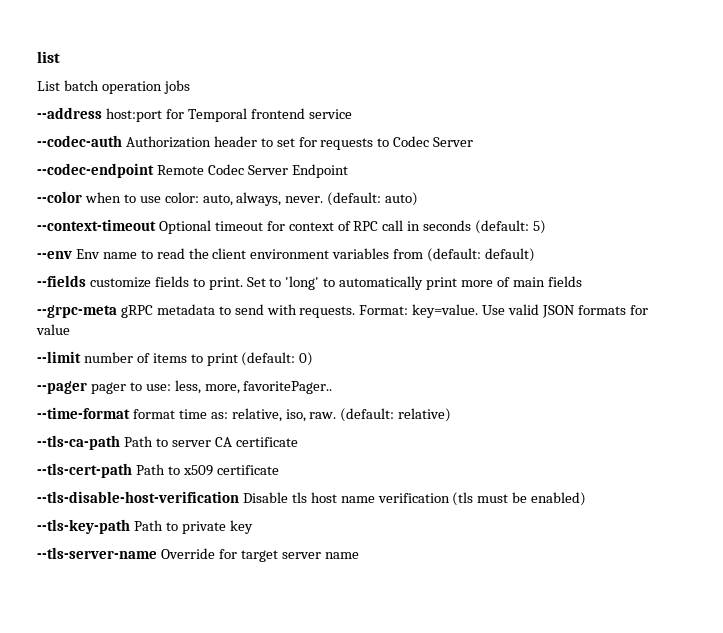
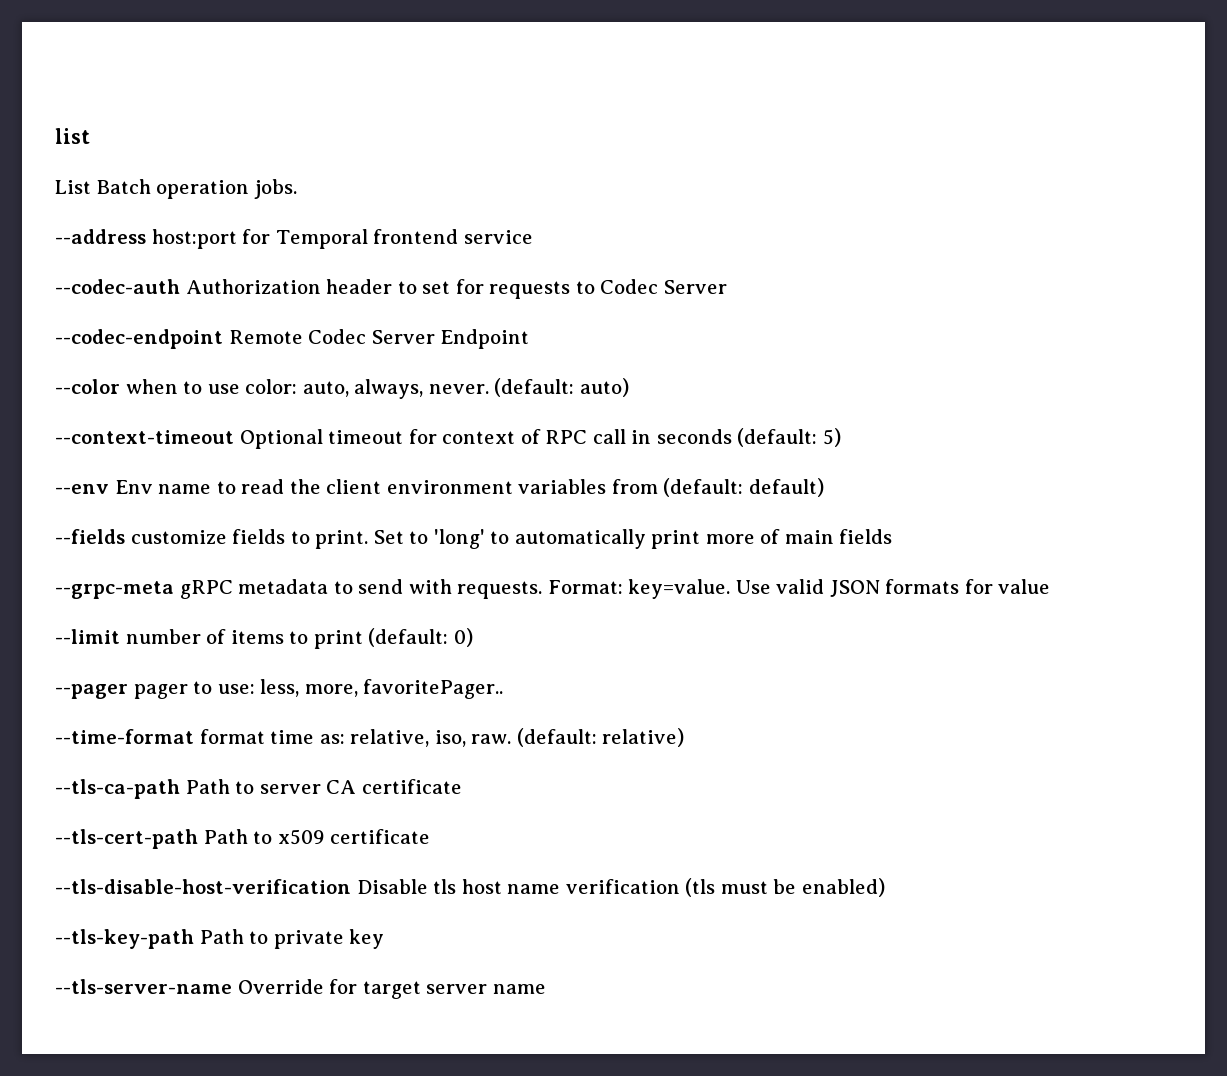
- List batch operation jobs
+ List Batch operation jobs.

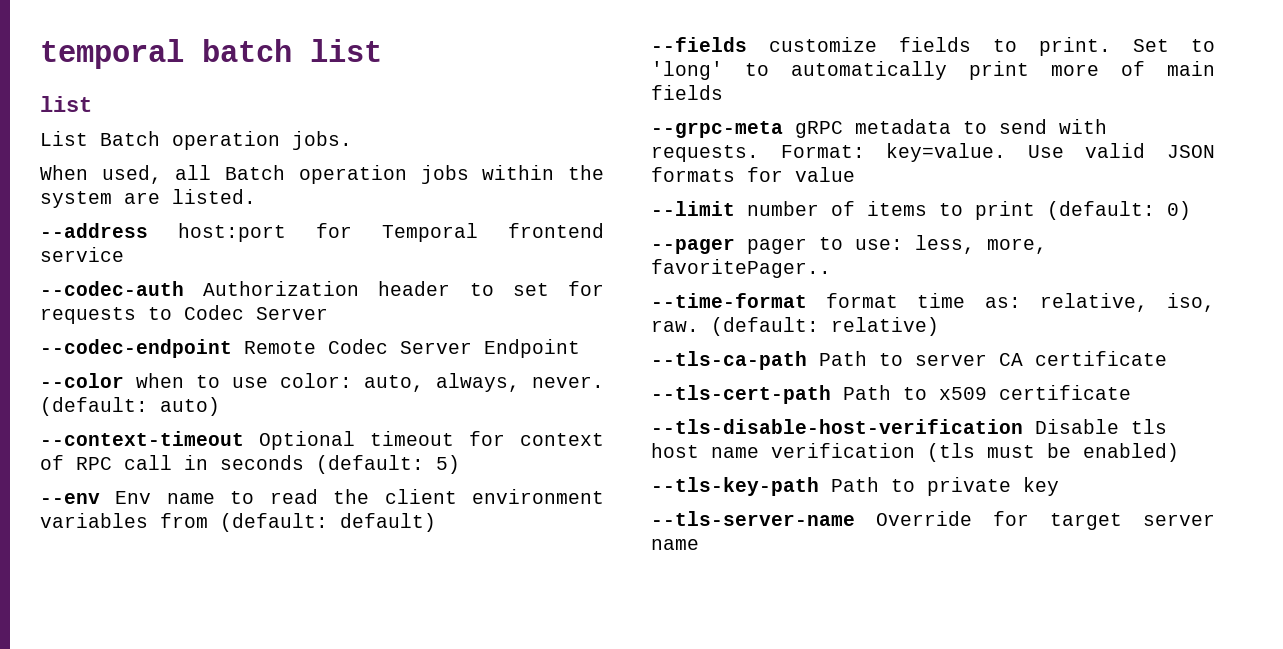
+ temporal batch list
+ When used, all Batch operation jobs within the system are listed.

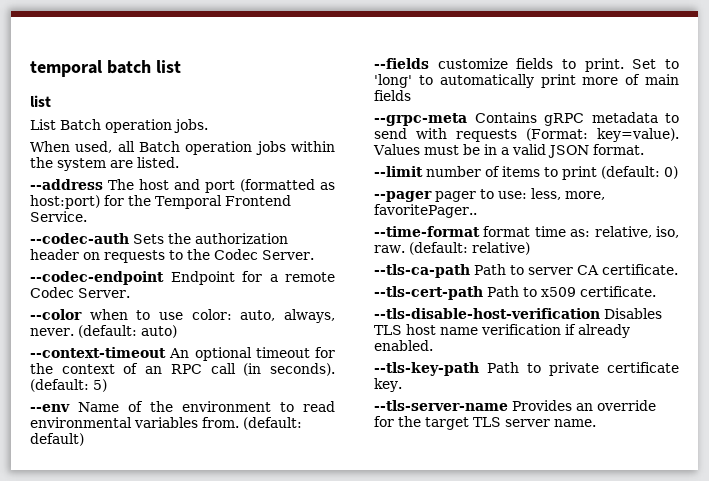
- --address host:port for Temporal frontend service
- --codec-auth Authorization header to set for requests to Codec Server
- --codec-endpoint Remote Codec Server Endpoint
+ --address The host and port (formatted as host:port) for the Temporal Frontend Service.
+ --codec-auth Sets the authorization header on requests to the Codec Server.
+ --codec-endpoint Endpoint for a remote Codec Server.
- --context-timeout Optional timeout for context of RPC call in seconds (default: 5)
+ --context-timeout An optional timeout for the context of an RPC call (in seconds). (default: 5)
- --env Env name to read the client environment variables from (default: default)
+ --env Name of the environment to read environmental variables from. (default: default)
- --grpc-meta gRPC metadata to send with requests. Format: key=value. Use valid JSON formats for value
+ --grpc-meta Contains gRPC metadata to send with requests (Format: key=value). Values must be in a valid JSON format.
- --tls-ca-path Path to server CA certificate
+ --tls-ca-path Path to server CA certificate.
- --tls-cert-path Path to x509 certificate
+ --tls-cert-path Path to x509 certificate.
- --tls-disable-host-verification Disable tls host name verification (tls must be enabled)
+ --tls-disable-host-verification Disables TLS host name verification if already enabled.
- --tls-key-path Path to private key
+ --tls-key-path Path to private certificate key.
- --tls-server-name Override for target server name
+ --tls-server-name Provides an override for the target TLS server name.

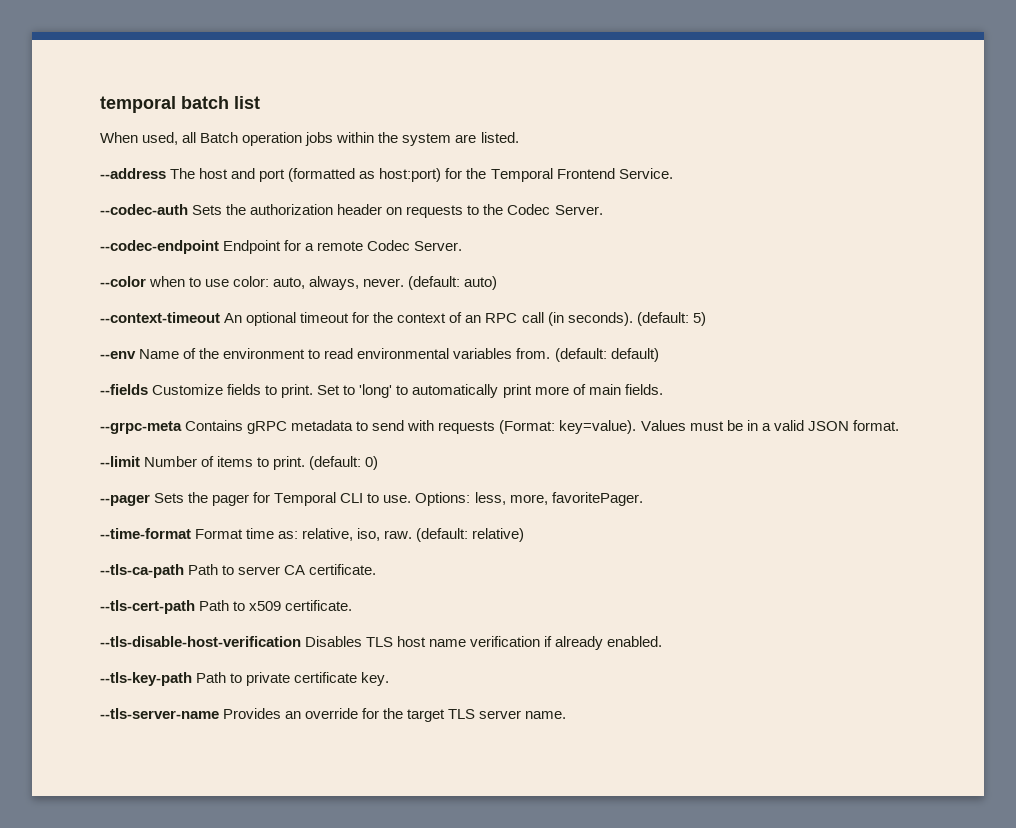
  temporal batch list
- list
- List Batch operation jobs.
- --fields customize fields to print.
+ --fields Customize fields to print.
- Set to 'long' to automatically print more of main fields
+ Set to 'long' to automatically print more of main fields.
- --limit number of items to print (default: 0)
+ --limit Number of items to print. (default: 0)
- --pager pager to use: less, more, favoritePager..
+ --pager Sets the pager for Temporal CLI to use. Options: less, more, favoritePager.
- --time-format format time as: relative, iso, raw.
+ --time-format Format time as: relative, iso, raw.

